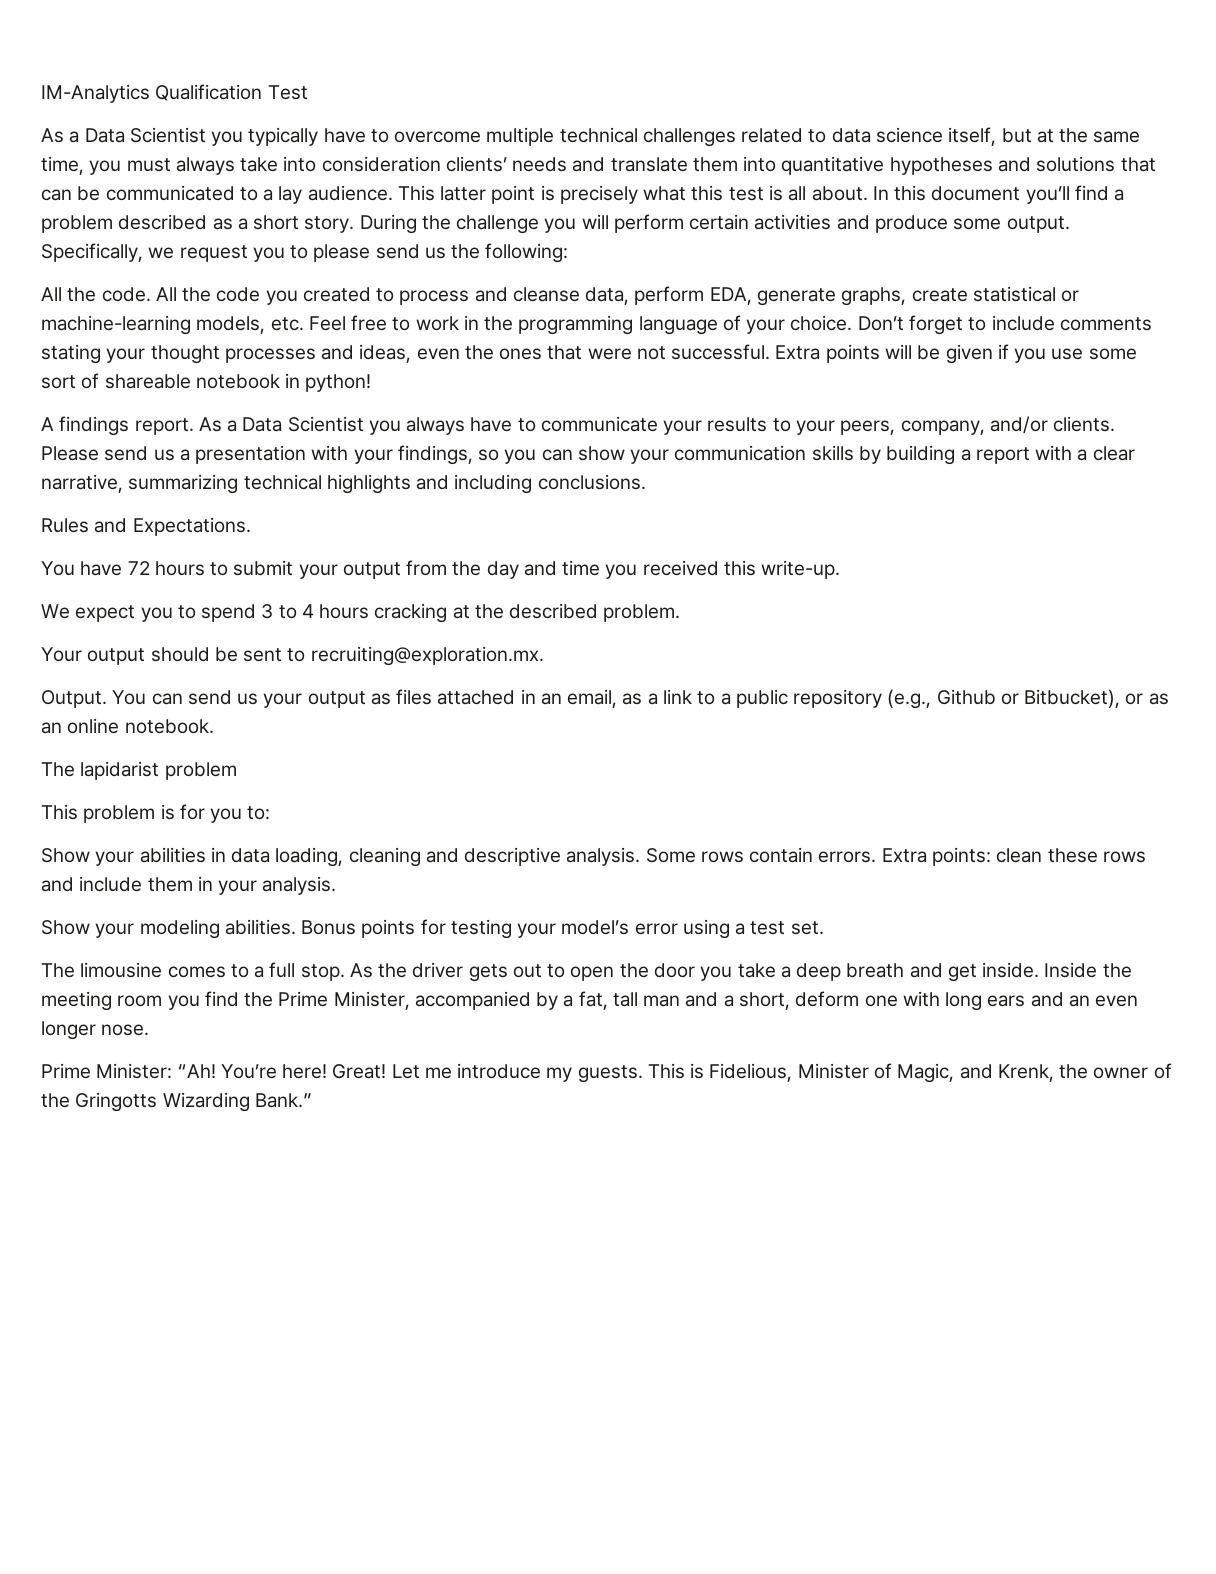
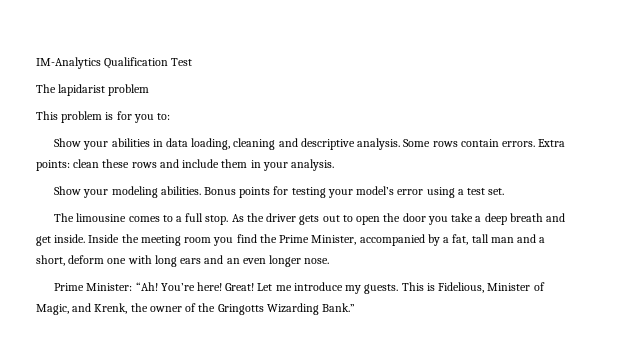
- As a Data Scientist you typically have to overcome multiple technical challenges related to data science itself, but at the same time, you must always take into consideration clients’ needs and translate them into quantitative hypotheses and solutions that can be communicated to a lay audience. This latter point is precisely what this test is all about. In this document you’ll find a problem described as a short story. During the challenge you will perform certain activities and produce some output. Specifically, we request you to please send us the following:
- All the code. All the code you created to process and cleanse data, perform EDA, generate graphs, create statistical or machine-learning models, etc. Feel free to work in the programming language of your choice. Don’t forget to include comments stating your thought processes and ideas, even the ones that were not successful. Extra points will be given if you use some sort of shareable notebook in python!
- A findings report. As a Data Scientist you always have to communicate your results to your peers, company, and/or clients. Please send us a presentation with your findings, so you can show your communication skills by building a report with a clear narrative, summarizing technical highlights and including conclusions.
- Rules and Expectations.
- You have 72 hours to submit your output from the day and time you received this write-up.
- We expect you to spend 3 to 4 hours cracking at the described problem.
- Your output should be sent to recruiting@exploration.mx.
- Output. You can send us your output as files attached in an email, as a link to a public repository (e.g., Github or Bitbucket), or as an online notebook.

